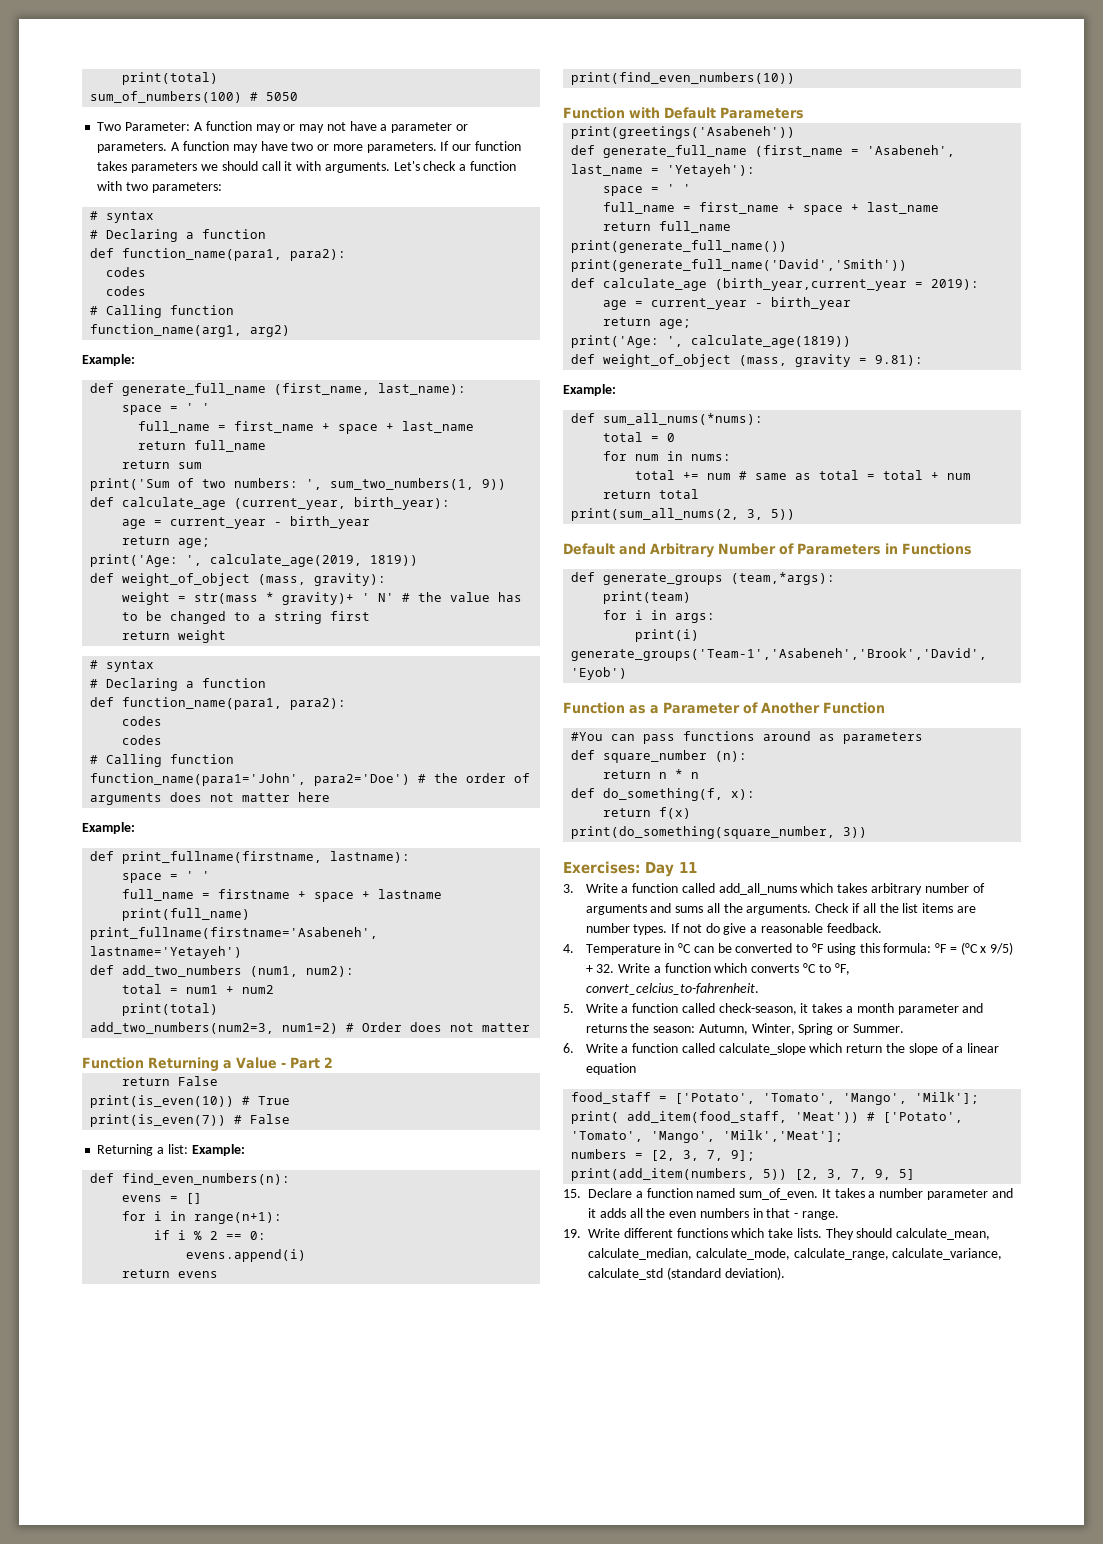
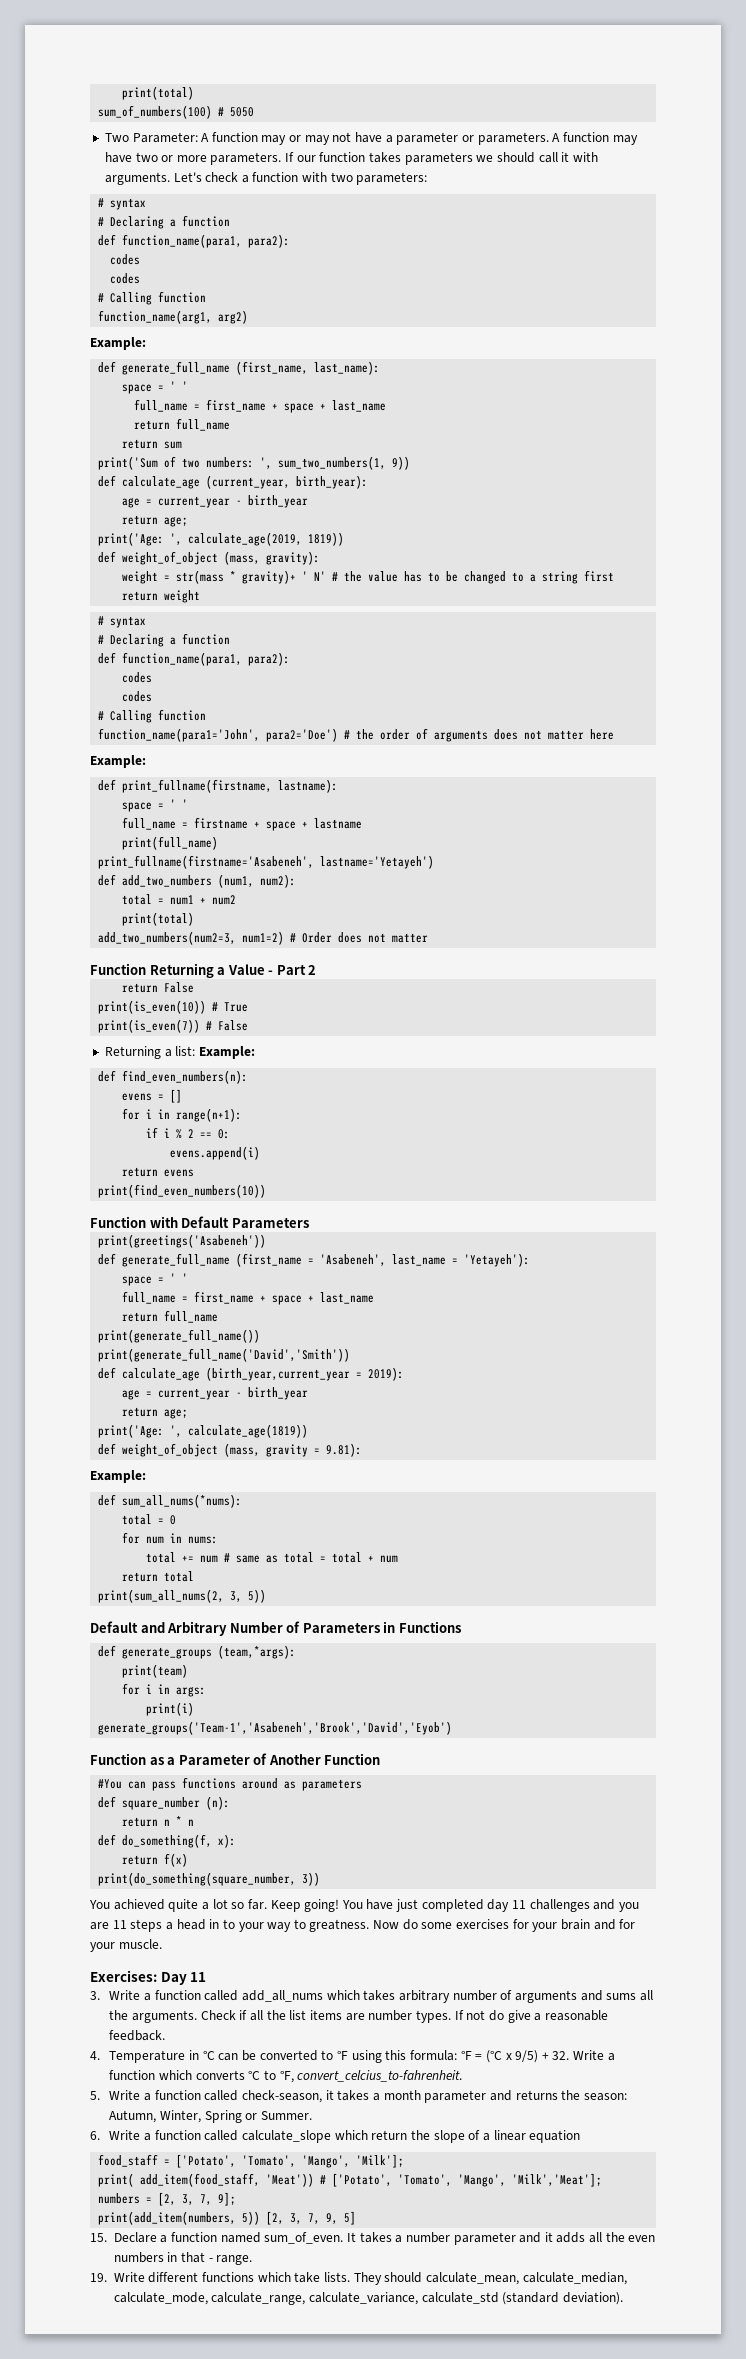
+ You achieved quite a lot so far. Keep going! You have just completed day 11 challenges and you are 11 steps a head in to your way to greatness. Now do some exercises for your brain and for your muscle.

